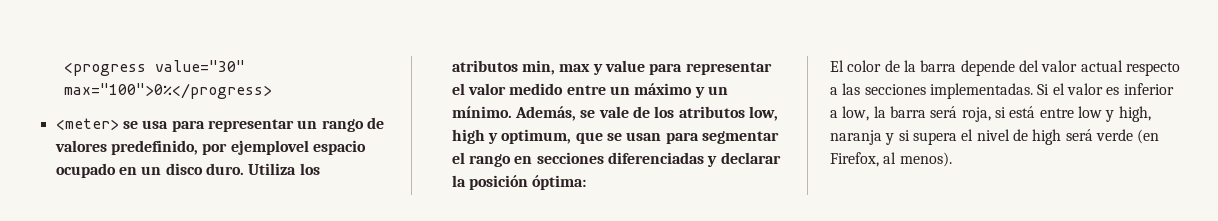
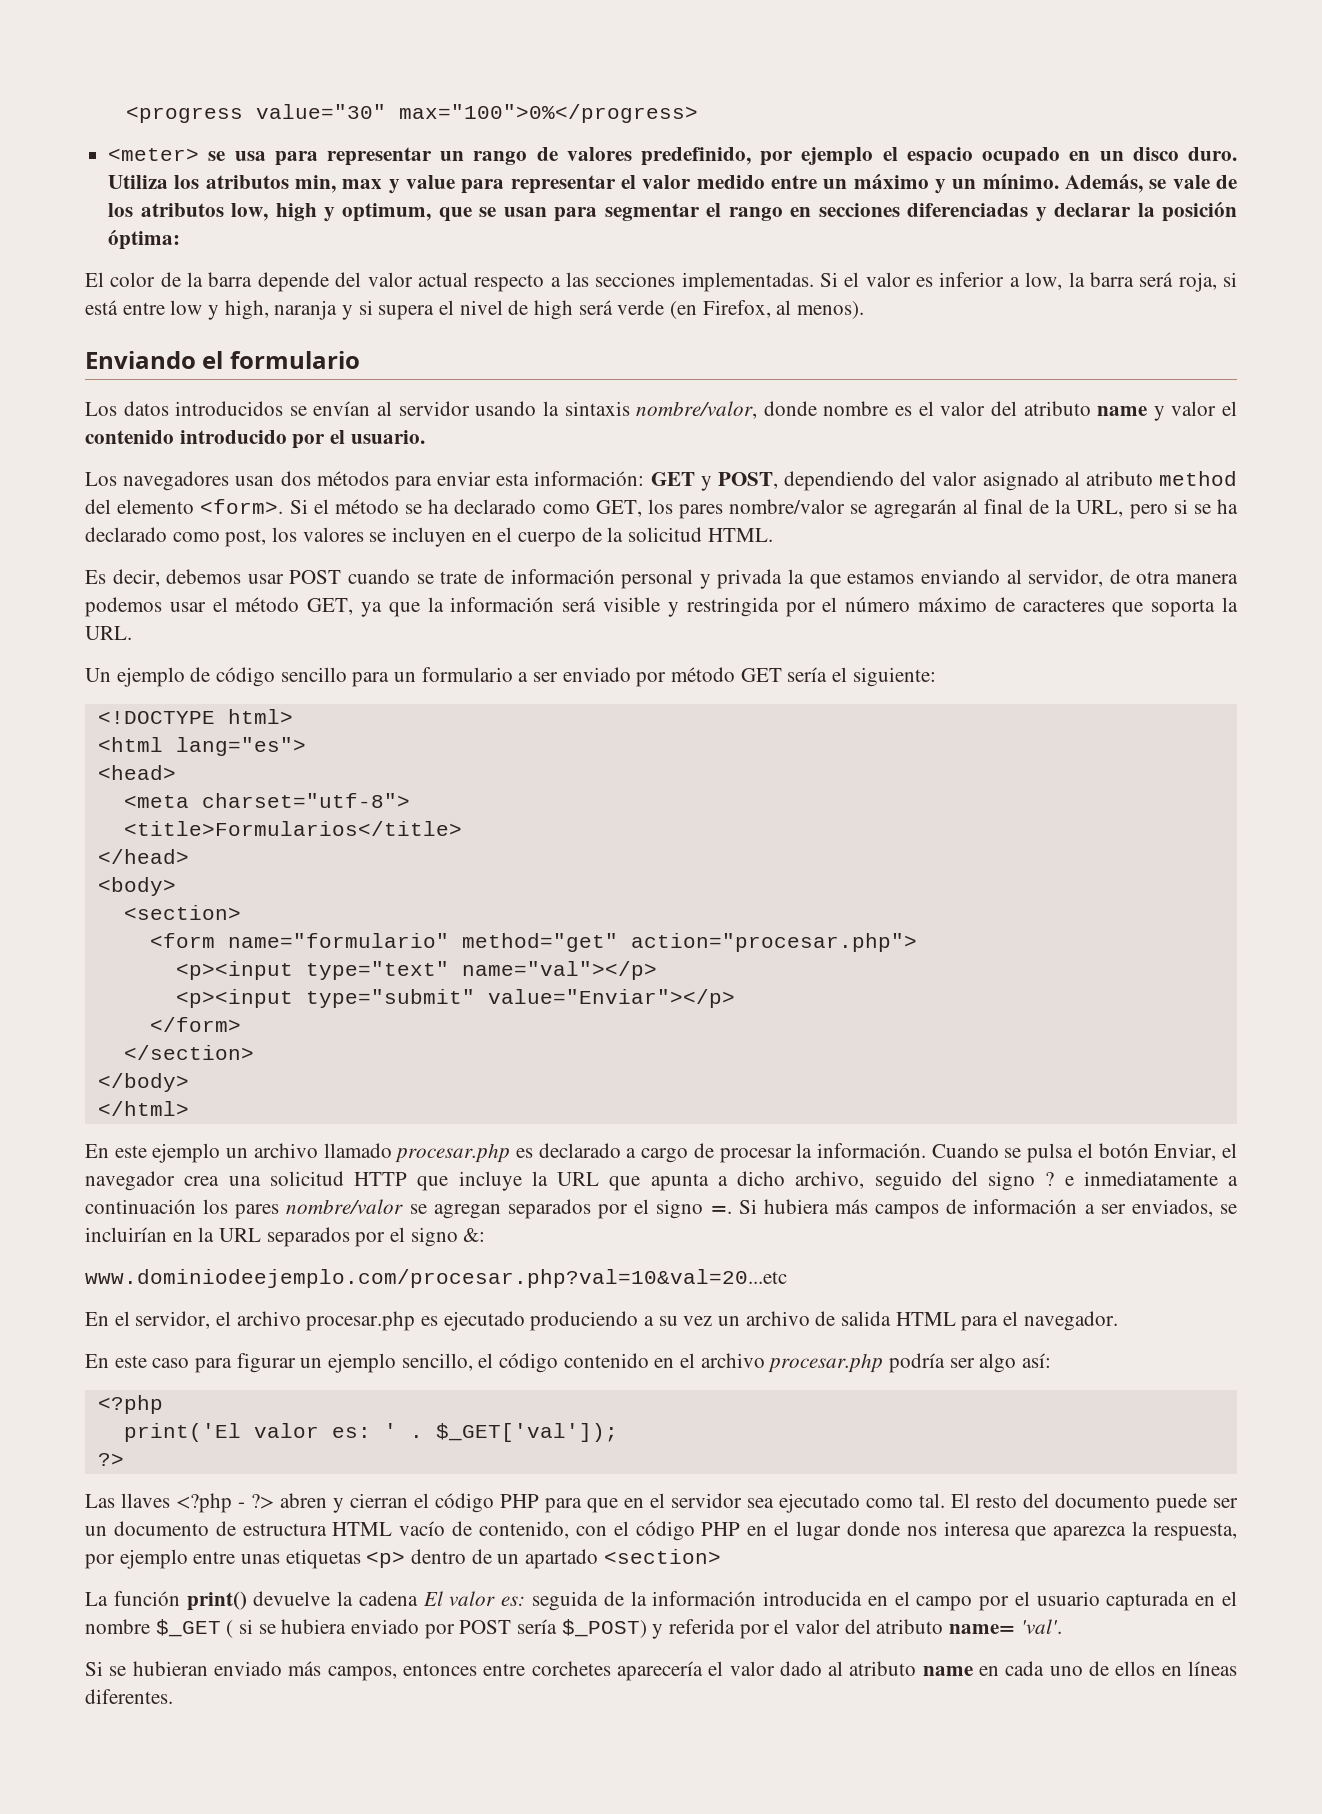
- <meter> se usa para representar un rango de valores predefinido, por ejemplovel espacio ocupado en un disco duro.
+ <meter> se usa para representar un rango de valores predefinido, por ejemplo el espacio ocupado en un disco duro.
+ Enviando el formulario
+ Los datos introducidos se envían al servidor usando la sintaxis nombre/valor, donde nombre es el valor del atributo name y valor el contenido introducido por el usuario.
+ Los navegadores usan dos métodos para enviar esta información: GET y POST, dependiendo del valor asignado al atributo method del elemento <form>. Si el método se ha declarado como GET, los pares nombre/valor se agregarán al final de la URL, pero si se ha declarado como post, los valores se incluyen en el cuerpo de la solicitud HTML.
+ Es decir, debemos usar POST cuando se trate de información personal y privada la que estamos enviando al servidor, de otra manera podemos usar el método GET, ya que la información será visible y restringida por el número máximo de caracteres que soporta la URL.
+ Un ejemplo de código sencillo para un formulario a ser enviado por método GET sería el siguiente:
+ <!DOCTYPE html>
+ <html lang="es">
+ <head>
+ <meta charset="utf-8">
+ <title>Formularios</title>
+ </head>
+ <body>
+ <section>
+ <form name="formulario" method="get" action="procesar.php">
+ <p><input type="text" name="val"></p>
+ <p><input type="submit" value="Enviar"></p>
+ </form>
+ </section>
+ </body>
+ </html>
+ En este ejemplo un archivo llamado procesar.php es declarado a cargo de procesar la información. Cuando se pulsa el botón Enviar, el navegador crea una solicitud HTTP que incluye la URL que apunta a dicho archivo, seguido del signo ? e inmediatamente a continuación los pares nombre/valor se agregan separados por el signo =. Si hubiera más campos de información a ser enviados, se incluirían en la URL separados por el signo &:
+ www.dominiodeejemplo.com/procesar.php?val=10&val=20...etc
+ En el servidor, el archivo procesar.php es ejecutado produciendo a su vez un archivo de salida HTML para el navegador.
+ En este caso para figurar un ejemplo sencillo, el código contenido en el archivo procesar.php podría ser algo así:
+ <?php
+ print('El valor es: ' . $_GET['val']);
+ ?>
+ Las llaves <?php - ?> abren y cierran el código PHP para que en el servidor sea ejecutado como tal. El resto del documento puede ser un documento de estructura HTML vacío de contenido, con el código PHP en el lugar donde nos interesa que aparezca la respuesta, por ejemplo entre unas etiquetas <p> dentro de un apartado <section>
+ La función print() devuelve la cadena El valor es: seguida de la información introducida en el campo por el usuario capturada en el nombre $_GET ( si se hubiera enviado por POST sería $_POST) y referida por el valor del atributo name= 'val'.
+ Si se hubieran enviado más campos, entonces entre corchetes aparecería el valor dado al atributo name en cada uno de ellos en líneas diferentes.

